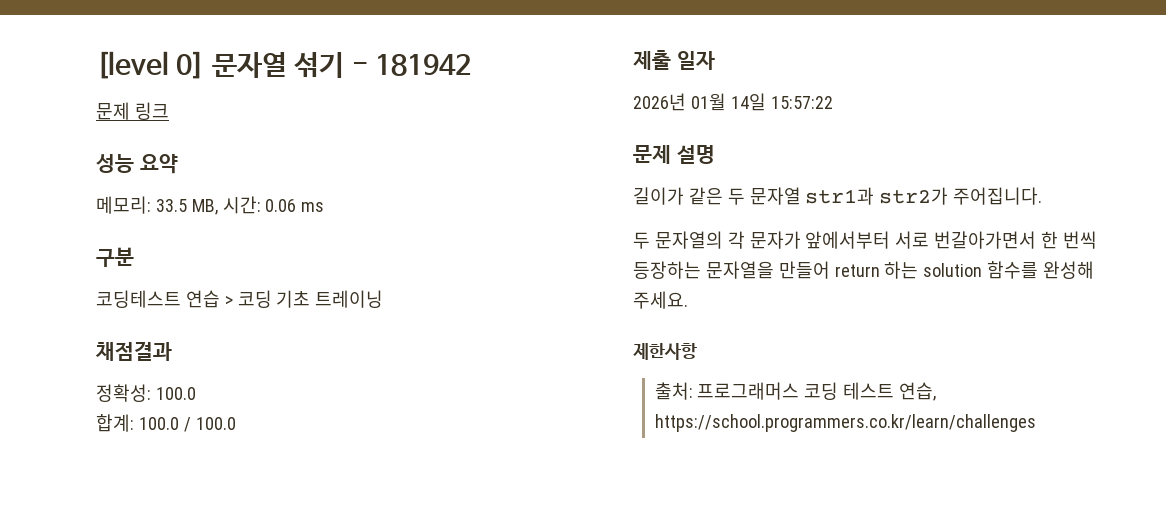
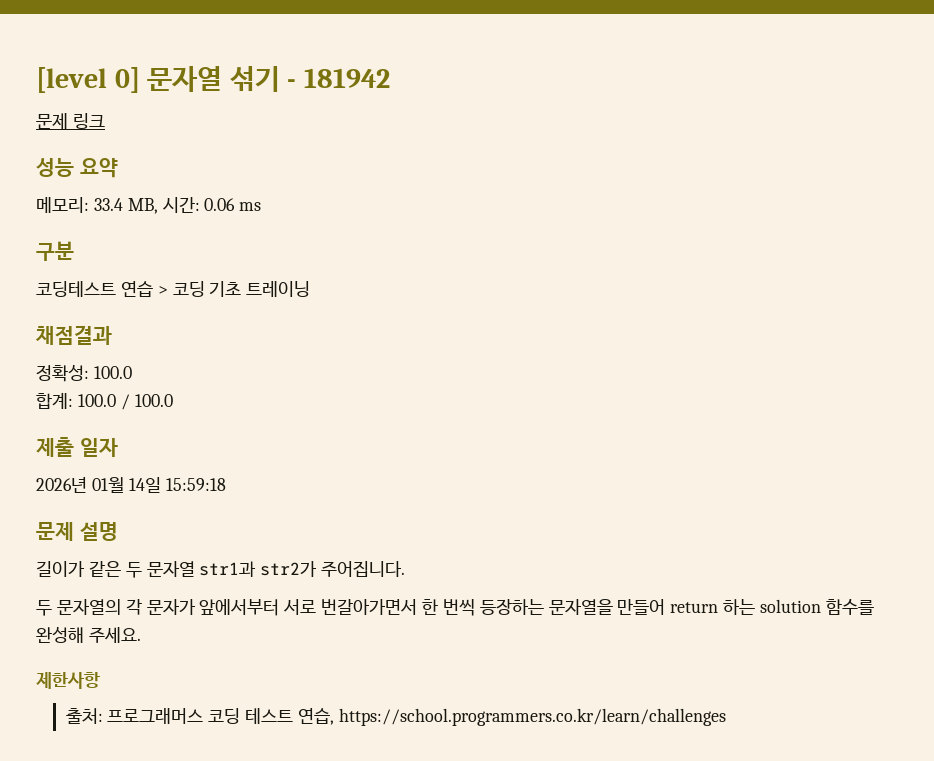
- 메모리: 33.5 MB, 시간: 0.06 ms
+ 메모리: 33.4 MB, 시간: 0.06 ms
- 2026년 01월 14일 15:57:22
+ 2026년 01월 14일 15:59:18

